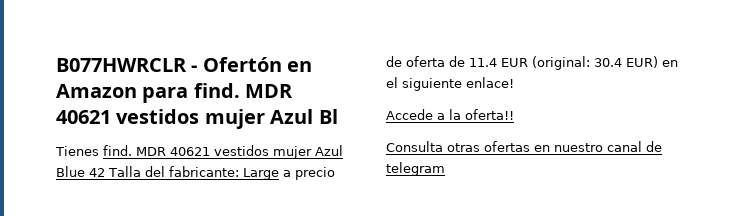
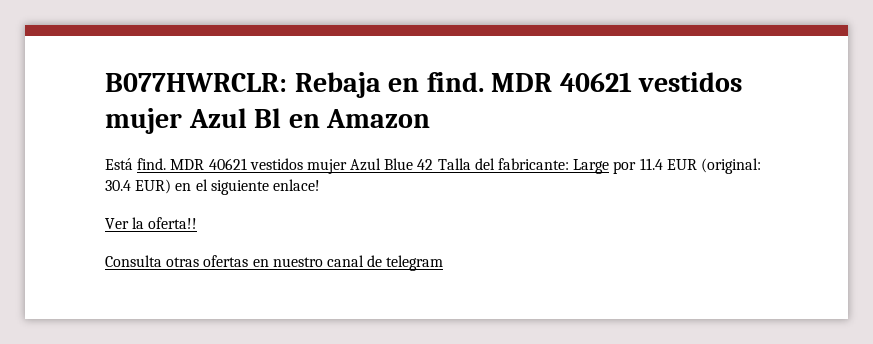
- B077HWRCLR - Ofertón en Amazon para find.
+ B077HWRCLR: Rebaja en find.
- MDR 40621 vestidos mujer Azul Bl
- Tienes find.
+ MDR 40621 vestidos mujer Azul Bl en Amazon
+ Está find.
- MDR 40621 vestidos mujer Azul Blue 42 Talla del fabricante: Large a precio de oferta de 11.4 EUR (original: 30.4 EUR) en el siguiente enlace!
+ MDR 40621 vestidos mujer Azul Blue 42 Talla del fabricante: Large por 11.4 EUR (original: 30.4 EUR) en el siguiente enlace!
- Accede a la oferta!!
+ Ver la oferta!!

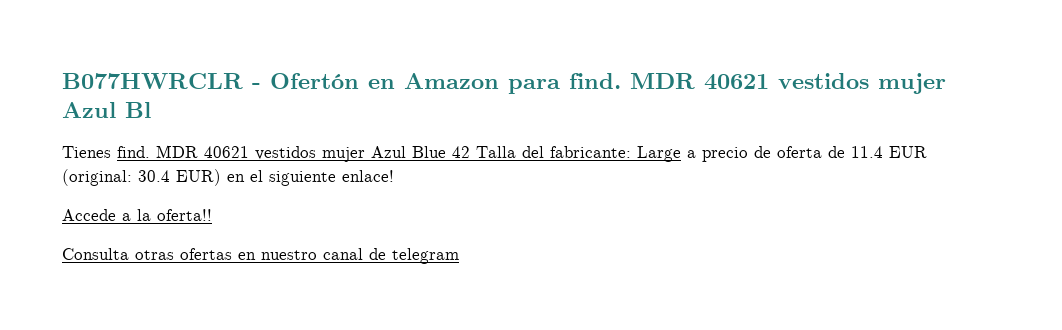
- B077HWRCLR: Rebaja en find.
+ B077HWRCLR - Ofertón en Amazon para find.
- MDR 40621 vestidos mujer Azul Bl en Amazon
- Está find.
+ MDR 40621 vestidos mujer Azul Bl
+ Tienes find.
- MDR 40621 vestidos mujer Azul Blue 42 Talla del fabricante: Large por 11.4 EUR (original: 30.4 EUR) en el siguiente enlace!
+ MDR 40621 vestidos mujer Azul Blue 42 Talla del fabricante: Large a precio de oferta de 11.4 EUR (original: 30.4 EUR) en el siguiente enlace!
- Ver la oferta!!
+ Accede a la oferta!!

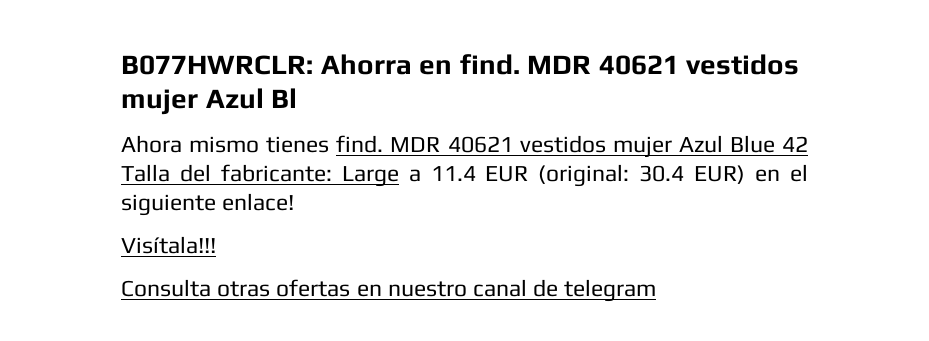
- B077HWRCLR - Ofertón en Amazon para find.
+ B077HWRCLR: Ahorra en find.
- Tienes find.
+ Ahora mismo tienes find.
- MDR 40621 vestidos mujer Azul Blue 42 Talla del fabricante: Large a precio de oferta de 11.4 EUR (original: 30.4 EUR) en el siguiente enlace!
+ MDR 40621 vestidos mujer Azul Blue 42 Talla del fabricante: Large a 11.4 EUR (original: 30.4 EUR) en el siguiente enlace!
- Accede a la oferta!!
+ Visítala!!!

